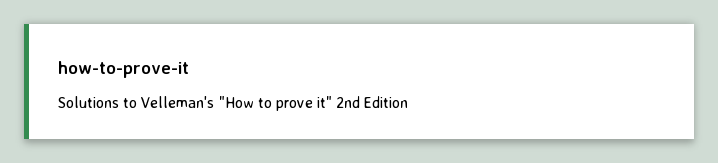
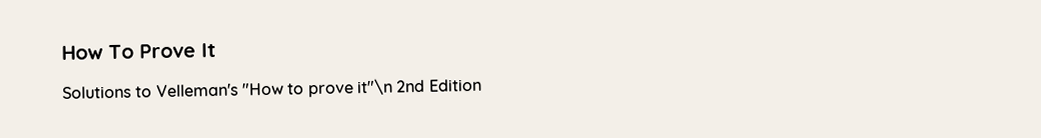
- how-to-prove-it
+ How To Prove It
- Solutions to Velleman's "How to prove it" 2nd Edition
+ Solutions to Velleman's "How to prove it"\n 2nd Edition

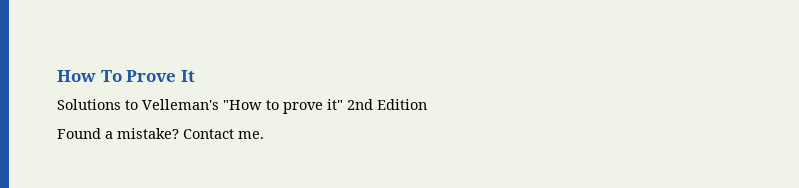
- Solutions to Velleman's "How to prove it"\n 2nd Edition
+ Solutions to Velleman's "How to prove it" 2nd Edition
+ Found a mistake? Contact me.

